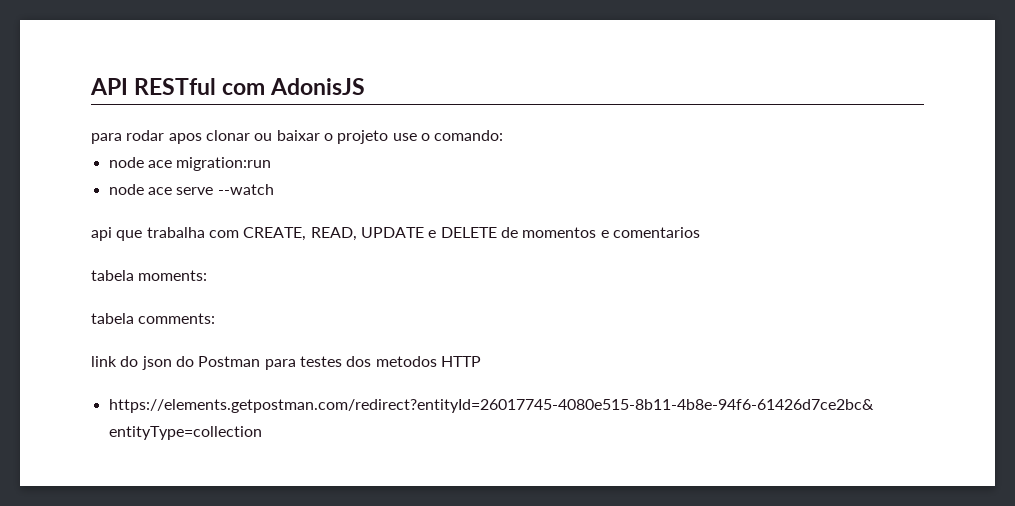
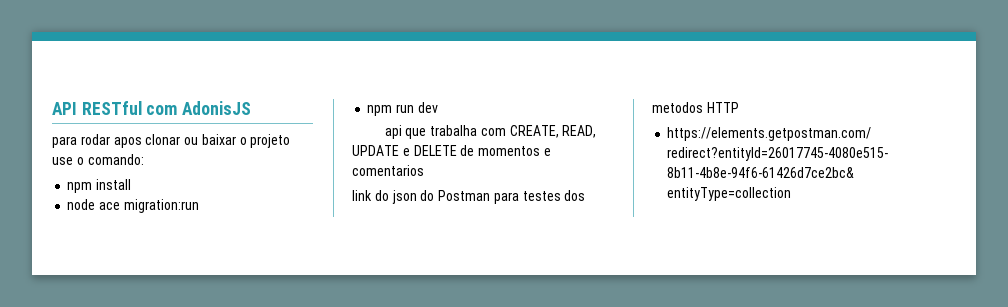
+ npm install
- node ace serve --watch
+ npm run dev
- tabela moments:
- tabela comments:

